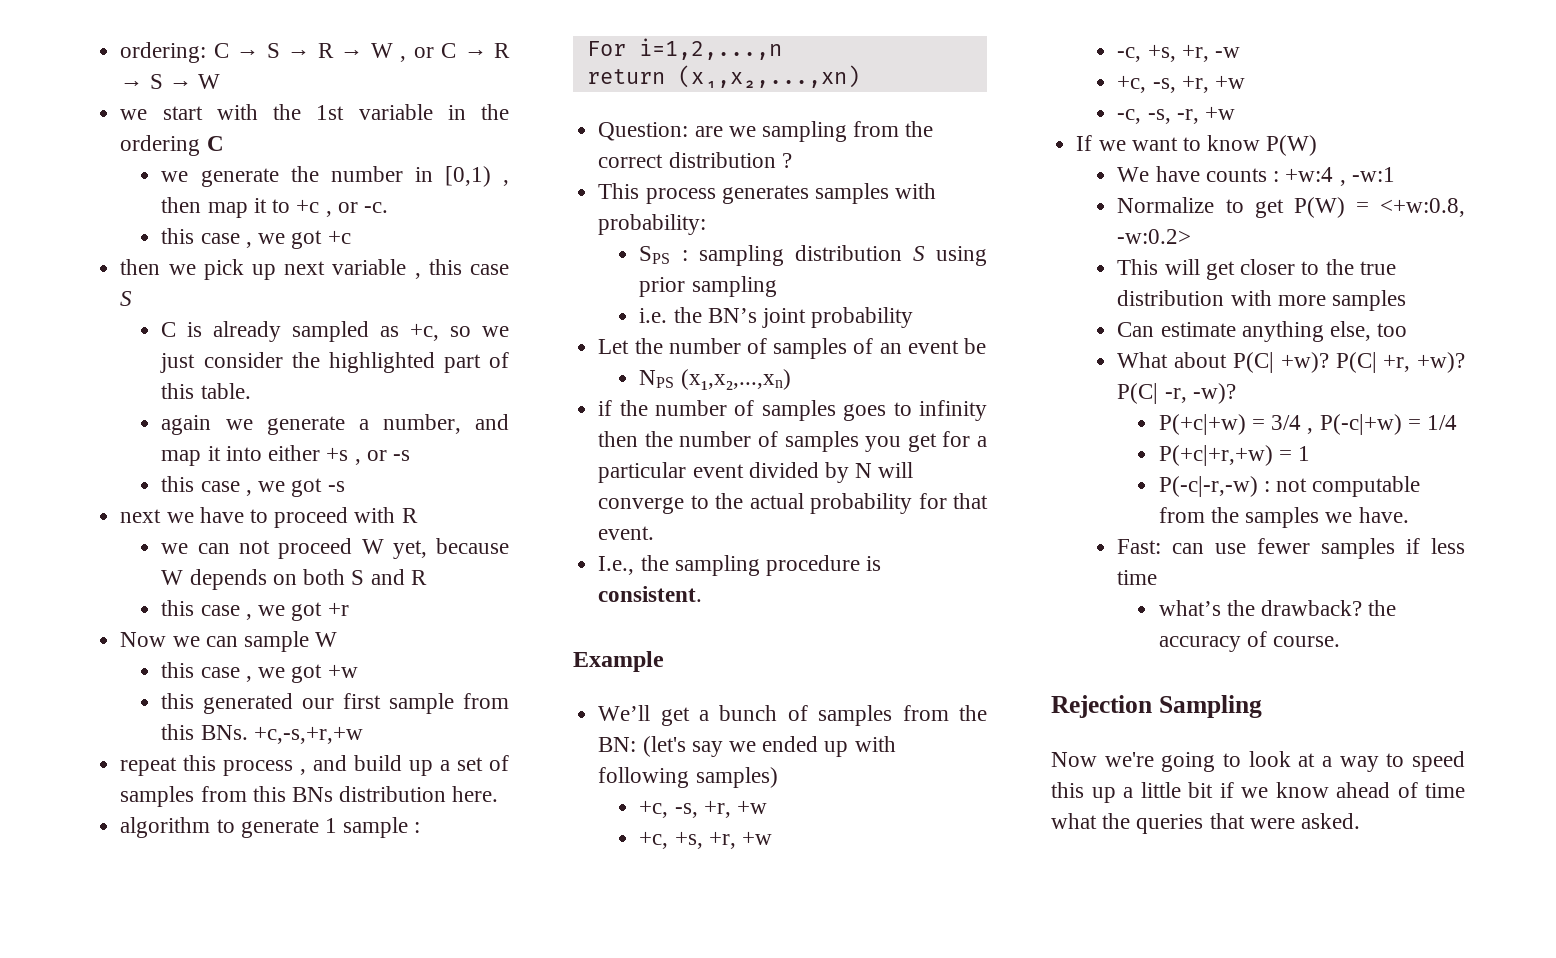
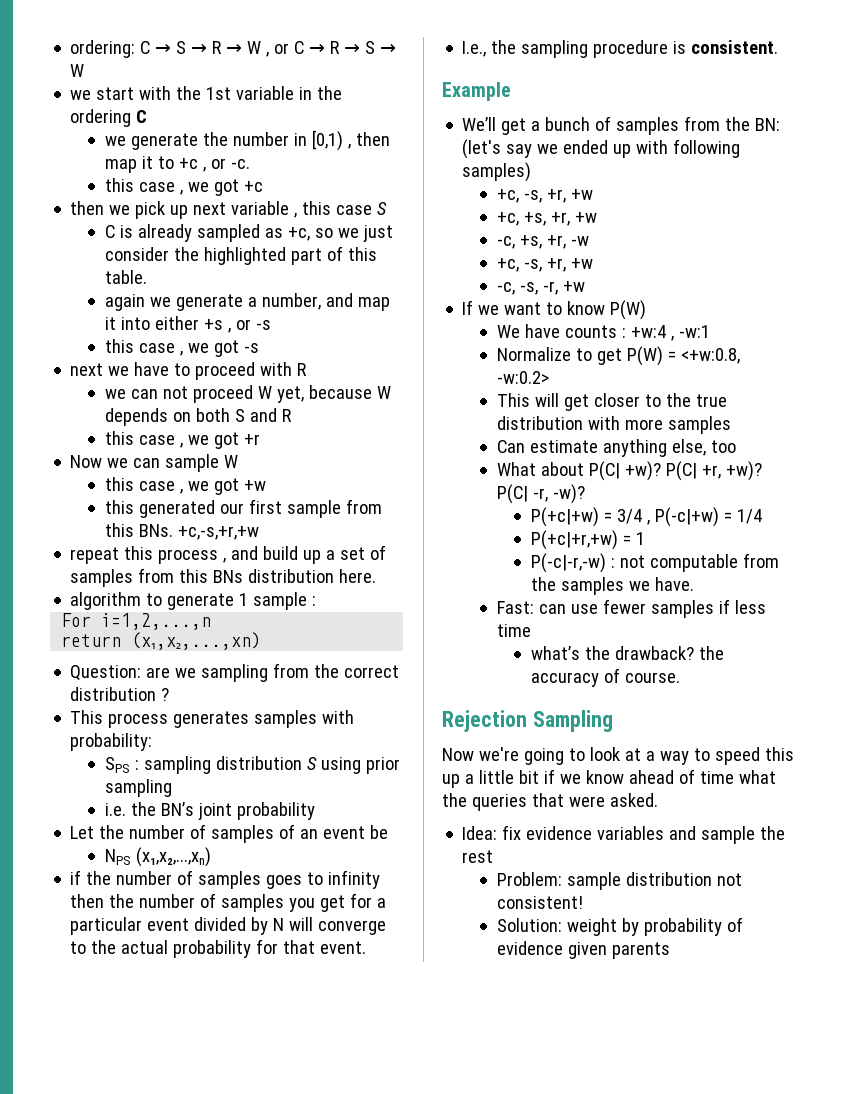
+ Idea: fix evidence variables and sample the rest
+ Problem: sample distribution not consistent!
+ Solution: weight by probability of evidence given parents

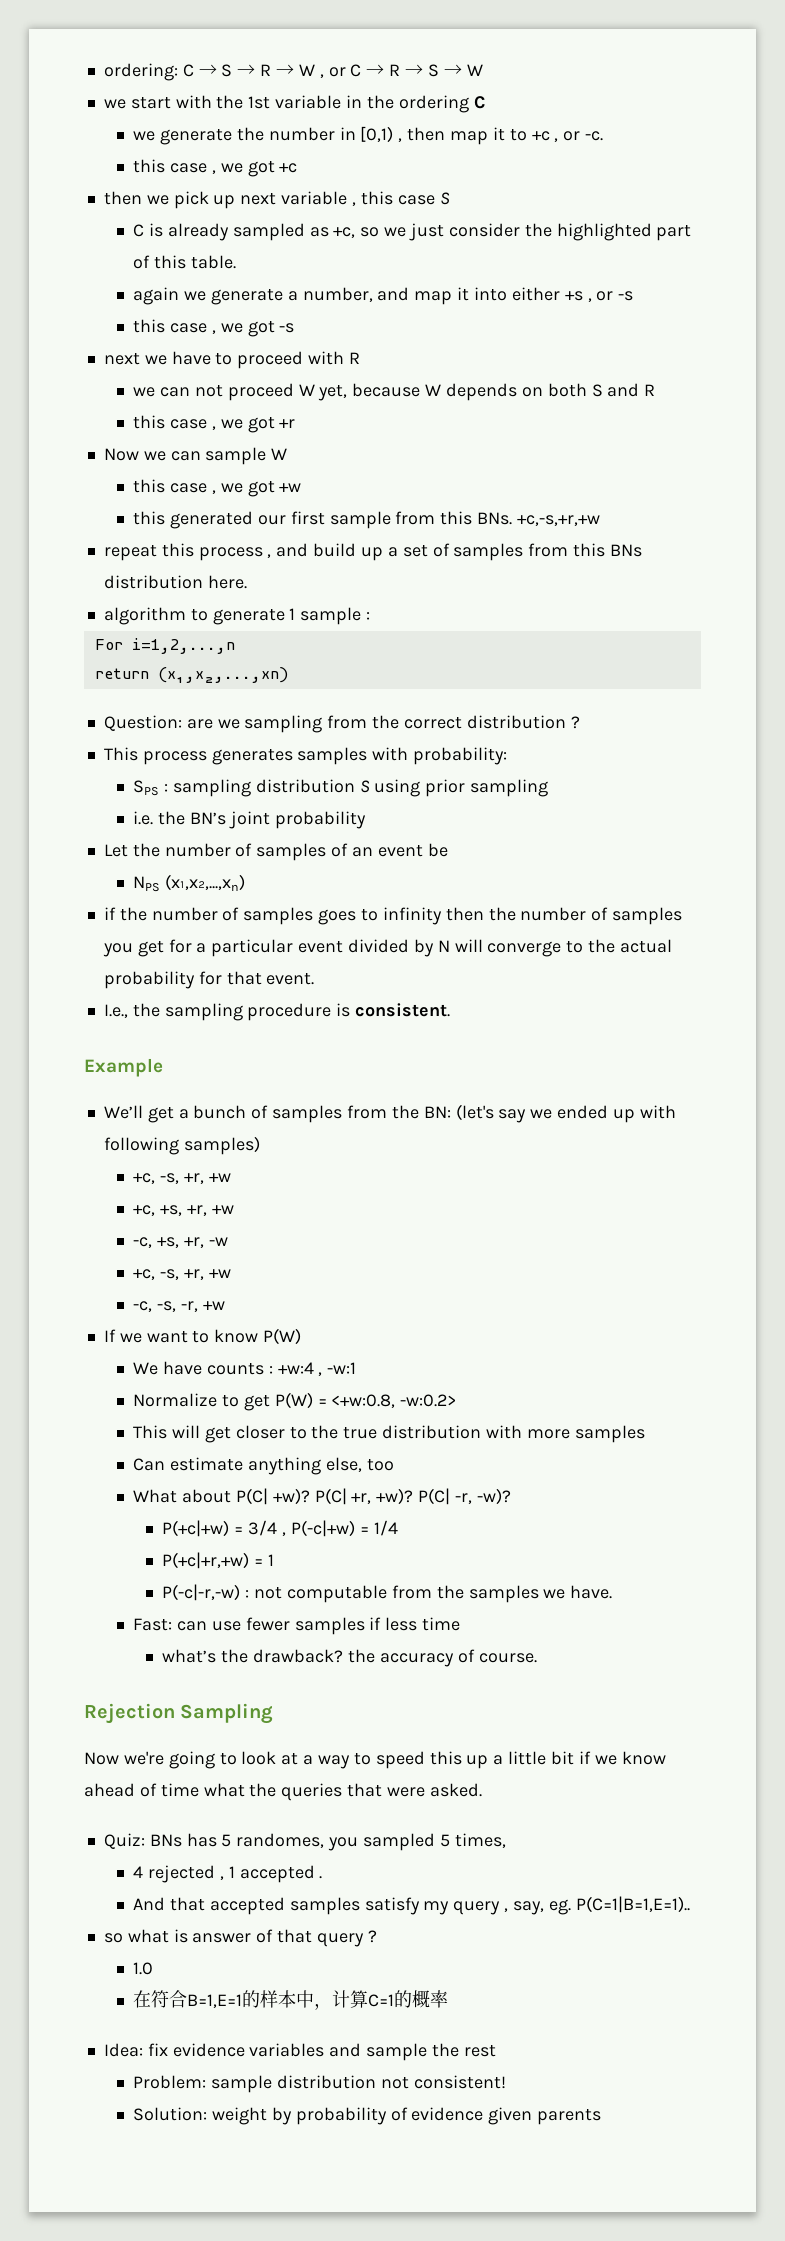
+ Quiz: BNs has 5 randomes, you sampled 5 times,
+ 4 rejected , 1 accepted .
+ And that accepted samples satisfy my query , say, eg. P(C=1|B=1,E=1)..
+ so what is answer of that query ?
+ 1.0
+ 在符合B=1,E=1的样本中，计算C=1的概率

